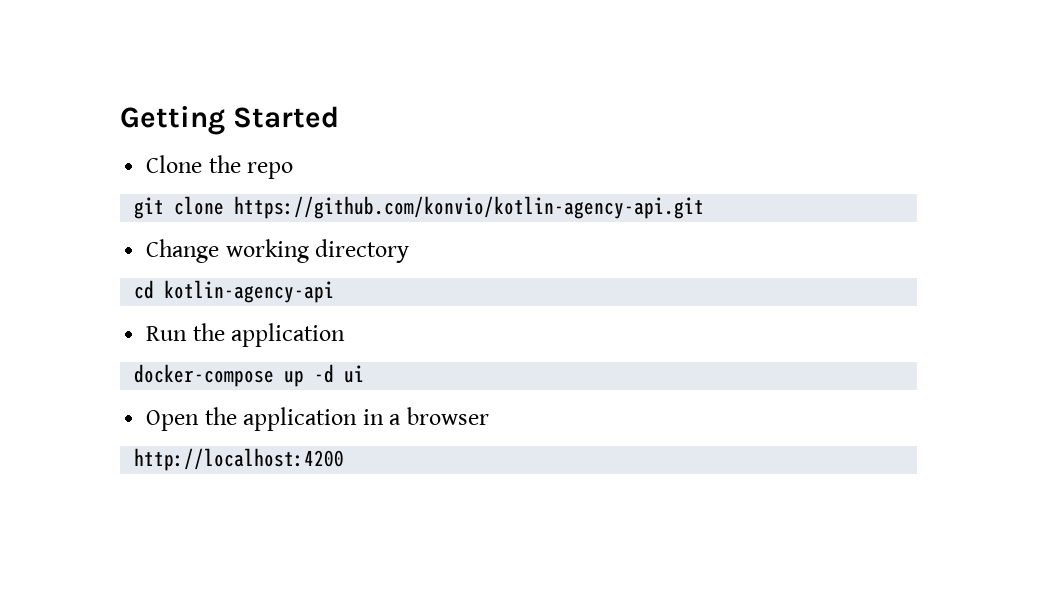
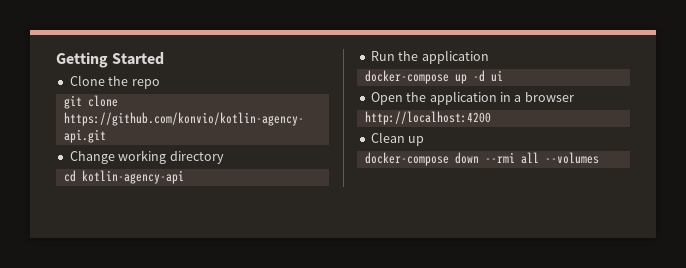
+ Clean up
+ docker-compose down --rmi all --volumes

